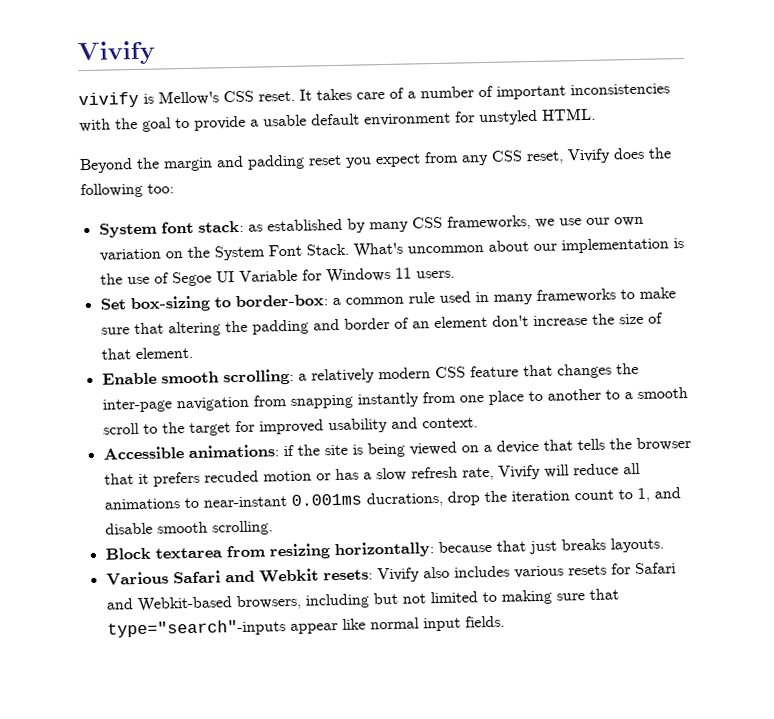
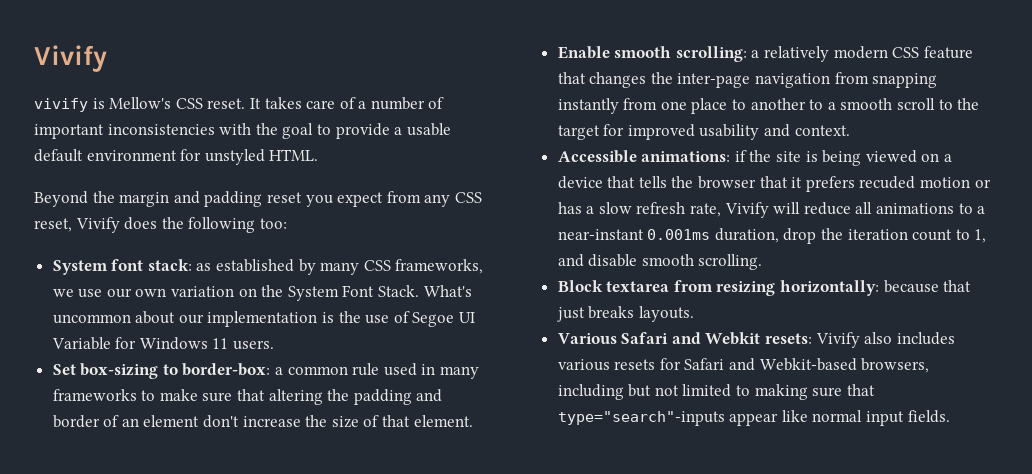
- Accessible animations: if the site is being viewed on a device that tells the browser that it prefers recuded motion or has a slow refresh rate, Vivify will reduce all animations to near-instant 0.001ms ducrations, drop the iteration count to 1, and disable smooth scrolling.
+ Accessible animations: if the site is being viewed on a device that tells the browser that it prefers recuded motion or has a slow refresh rate, Vivify will reduce all animations to a near-instant 0.001ms duration, drop the iteration count to 1, and disable smooth scrolling.

